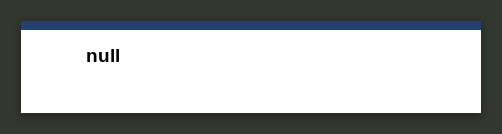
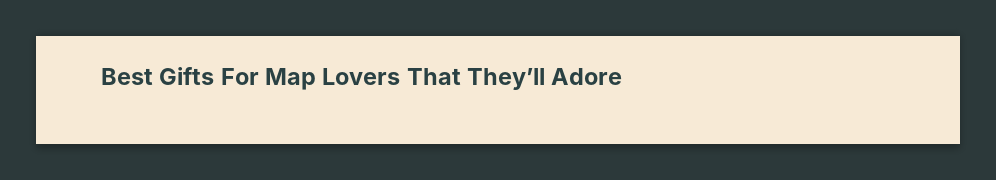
- null
+ Best Gifts For Map Lovers That They’ll Adore

